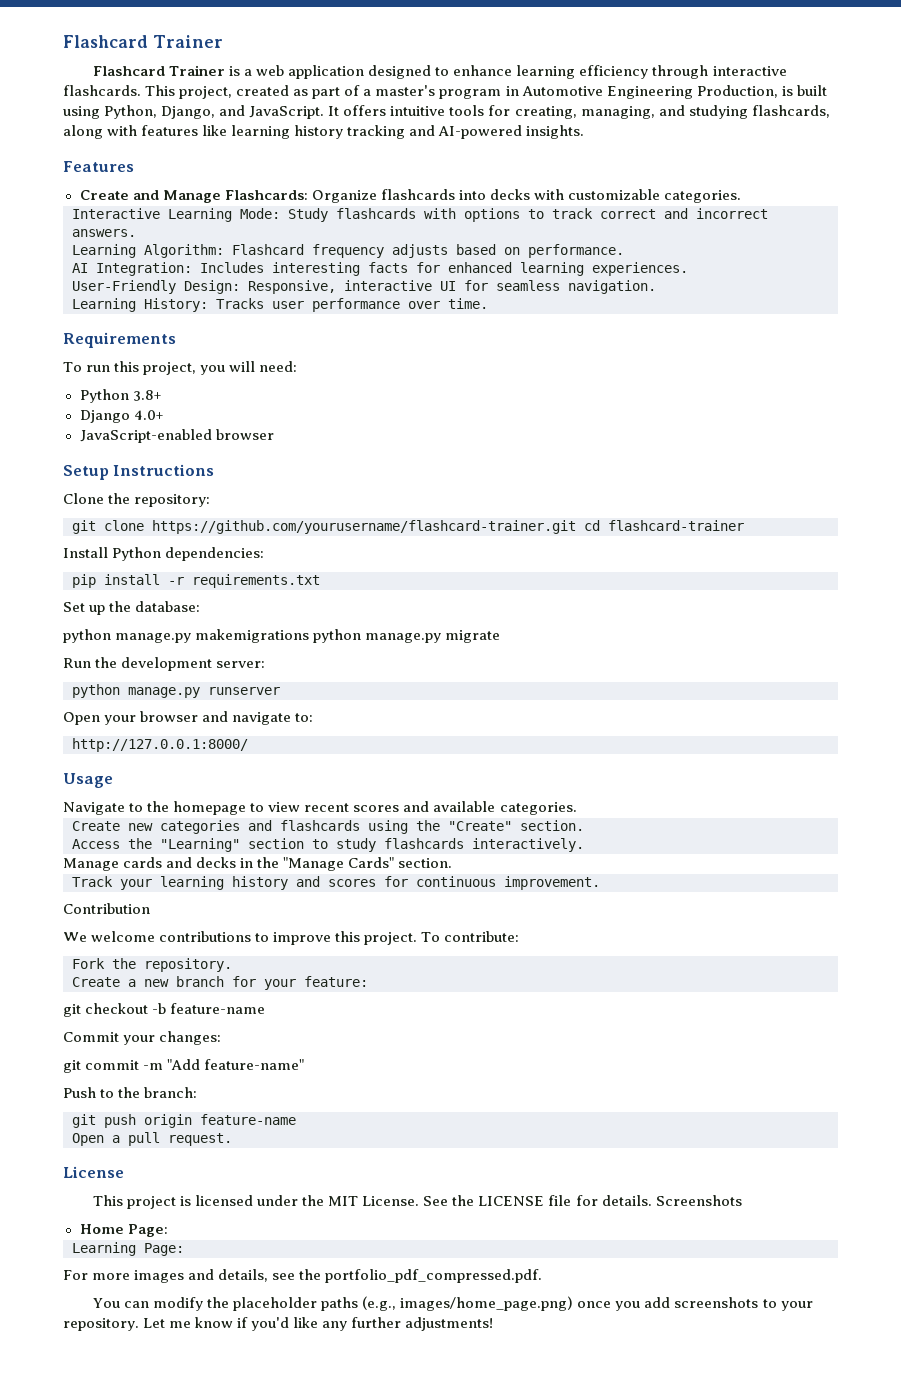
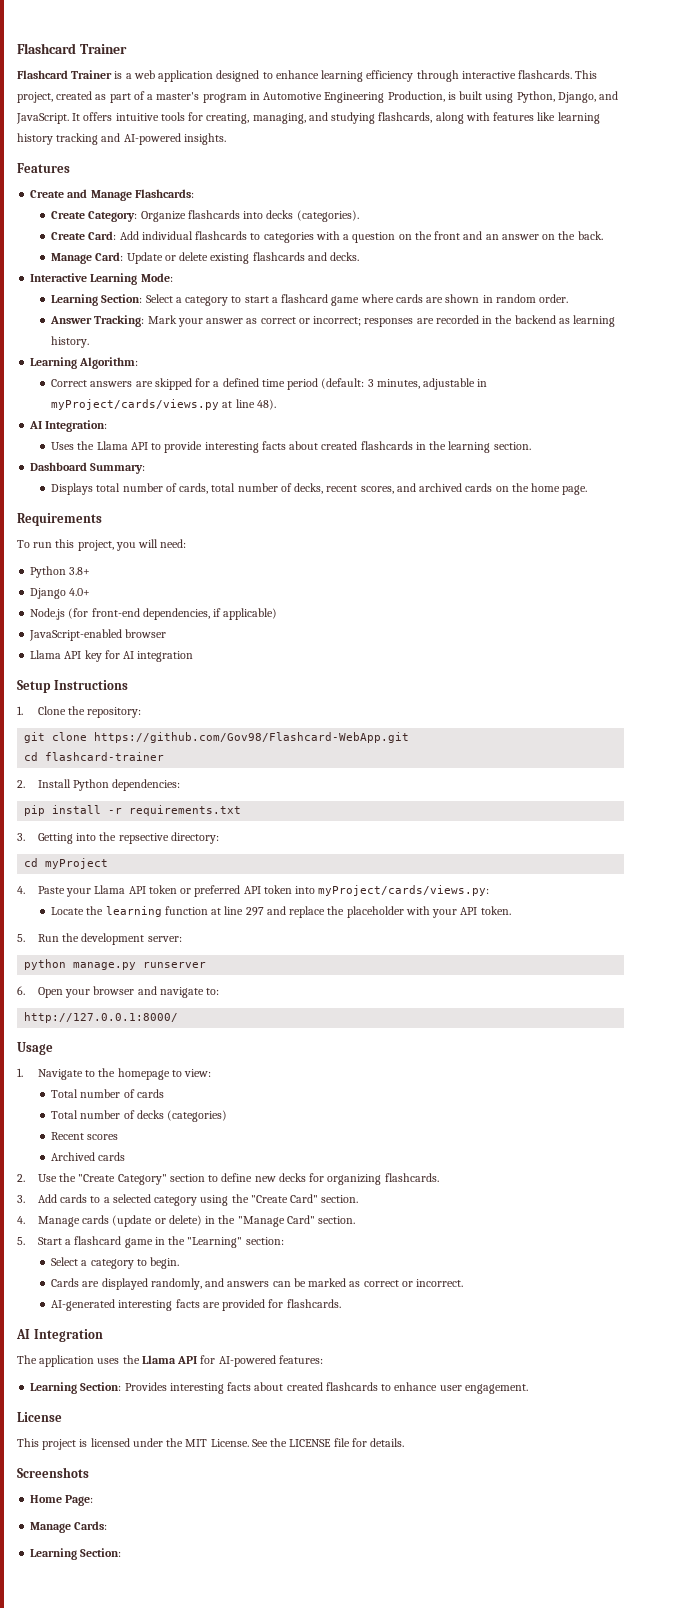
- Create and Manage Flashcards: Organize flashcards into decks with customizable categories.
- Interactive Learning Mode: Study flashcards with options to track correct and incorrect answers.
- Learning Algorithm: Flashcard frequency adjusts based on performance.
- AI Integration: Includes interesting facts for enhanced learning experiences.
- User-Friendly Design: Responsive, interactive UI for seamless navigation.
- Learning History: Tracks user performance over time.
+ Create and Manage Flashcards:
+ Create Category: Organize flashcards into decks (categories).
+ Create Card: Add individual flashcards to categories with a question on the front and an answer on the back.
+ Manage Card: Update or delete existing flashcards and decks.
+ Interactive Learning Mode:
+ Learning Section: Select a category to start a flashcard game where cards are shown in random order.
+ Answer Tracking: Mark your answer as correct or incorrect; responses are recorded in the backend as learning history.
+ Learning Algorithm:
+ Correct answers are skipped for a defined time period (default: 3 minutes, adjustable in myProject/cards/views.py at line 48).
+ AI Integration:
+ Uses the Llama API to provide interesting facts about created flashcards in the learning section.
+ Dashboard Summary:
+ Displays total number of cards, total number of decks, recent scores, and archived cards on the home page.
+ Node.js (for front-end dependencies, if applicable)
  JavaScript-enabled browser
+ Llama API key for AI integration
- Clone the repository:
+ 1. Clone the repository:
- git clone https://github.com/yourusername/flashcard-trainer.git cd flashcard-trainer
+ git clone https://github.com/Gov98/Flashcard-WebApp.git
+ cd flashcard-trainer
- Install Python dependencies:
+ 2. Install Python dependencies:
- Set up the database:
- python manage.py makemigrations python manage.py migrate
- Run the development server:
+ 3. Getting into the repsective directory:
+ cd myProject
+ 4. Paste your Llama API token or preferred API token into myProject/cards/views.py:
+ Locate the learning function at line 297 and replace the placeholder with your API token.
+ 5. Run the development server:
- Open your browser and navigate to:
+ 6. Open your browser and navigate to:
- Navigate to the homepage to view recent scores and available categories.
- Create new categories and flashcards using the "Create" section.
- Access the "Learning" section to study flashcards interactively.
- Manage cards and decks in the "Manage Cards" section.
- Track your learning history and scores for continuous improvement.
- Contribution
- We welcome contributions to improve this project. To contribute:
- Fork the repository.
- Create a new branch for your feature:
- git checkout -b feature-name
- Commit your changes:
- git commit -m "Add feature-name"
- Push to the branch:
- git push origin feature-name
- Open a pull request.
+ 1. Navigate to the homepage to view:
+ Total number of cards
+ Total number of decks (categories)
+ Recent scores
+ Archived cards
+ 2. Use the "Create Category" section to define new decks for organizing flashcards.
+ 3. Add cards to a selected category using the "Create Card" section.
+ 4. Manage cards (update or delete) in the "Manage Card" section.
+ 5. Start a flashcard game in the "Learning" section:
+ Select a category to begin.
+ Cards are displayed randomly, and answers can be marked as correct or incorrect.
+ AI-generated interesting facts are provided for flashcards.
+ AI Integration
+ The application uses the Llama API for AI-powered features:
+ Learning Section: Provides interesting facts about created flashcards to enhance user engagement.
- See the LICENSE file for details. Screenshots
+ See the LICENSE file for details.
+ Screenshots
- Learning Page:
- For more images and details, see the portfolio_pdf_compressed.pdf.
- You can modify the placeholder paths (e.g., images/home_page.png) once you add screenshots to your repository. Let me know if you'd like any further adjustments!
+ Manage Cards:
+ Learning Section:

